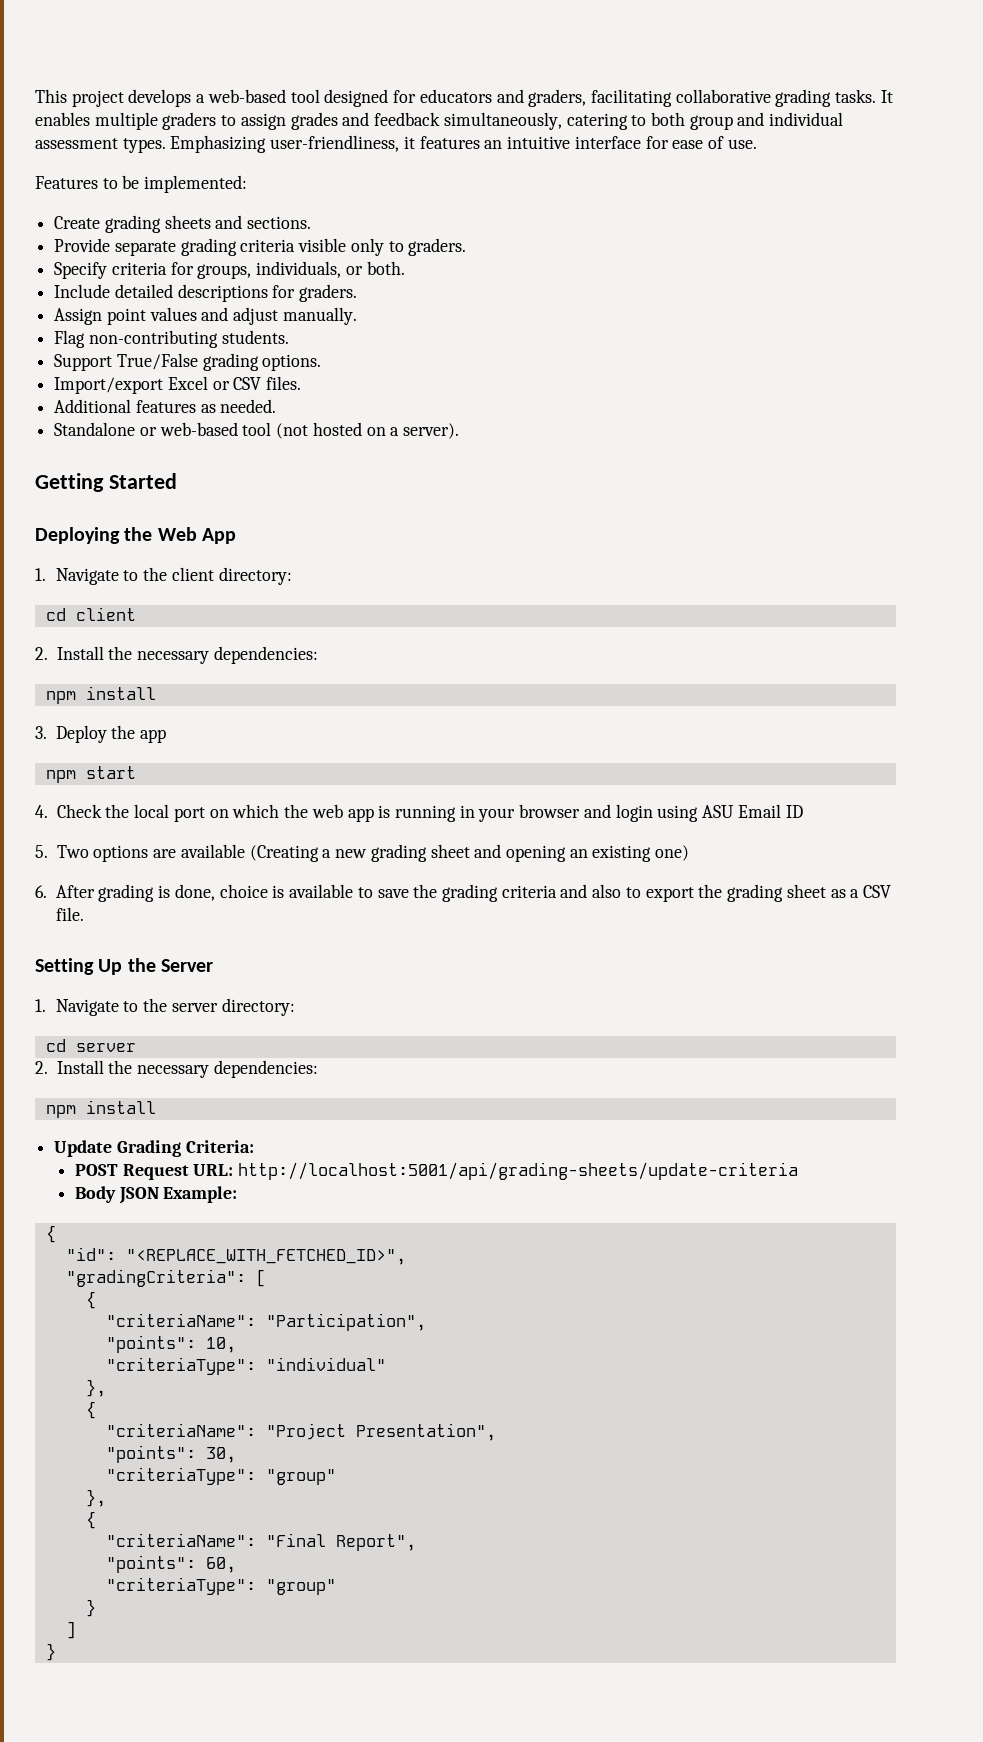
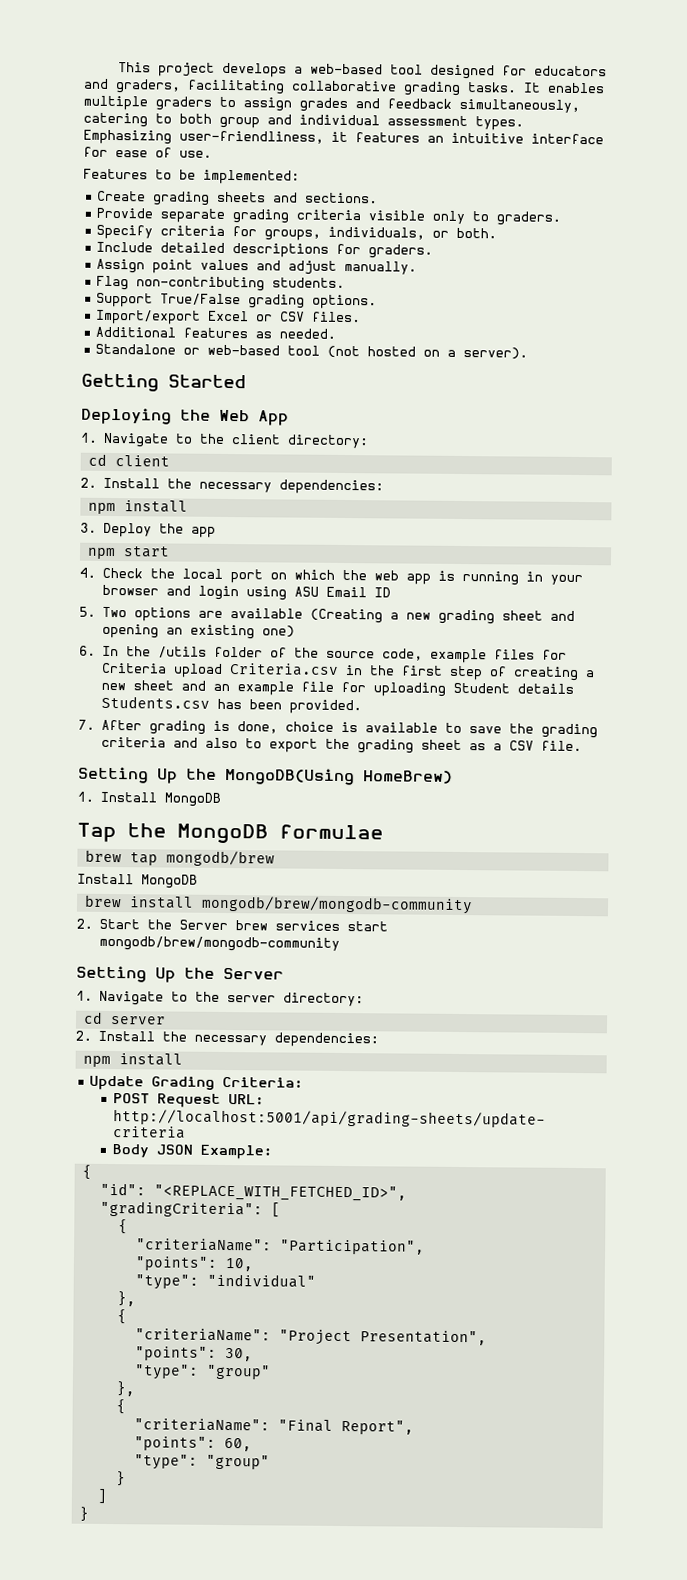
- 6. After grading is done, choice is available to save the grading criteria and also to export the grading sheet as a CSV file.
+ 6. In the /utils folder of the source code, example files for Criteria upload Criteria.csv in the first step of creating a new sheet and an example file for uploading Student details Students.csv has been provided.
+ 7. After grading is done, choice is available to save the grading criteria and also to export the grading sheet as a CSV file.
+ Setting Up the MongoDB(Using HomeBrew)
+ 1. Install MongoDB
+ Tap the MongoDB formulae
+ brew tap mongodb/brew
+ Install MongoDB
+ brew install mongodb/brew/mongodb-community
+ 2. Start the Server brew services start mongodb/brew/mongodb-community
- "criteriaType": "individual"
+ "type": "individual"
  "points": 30,
- "criteriaType": "group"
+ "type": "group"
  "points": 60,
- "criteriaType": "group"
+ "type": "group"

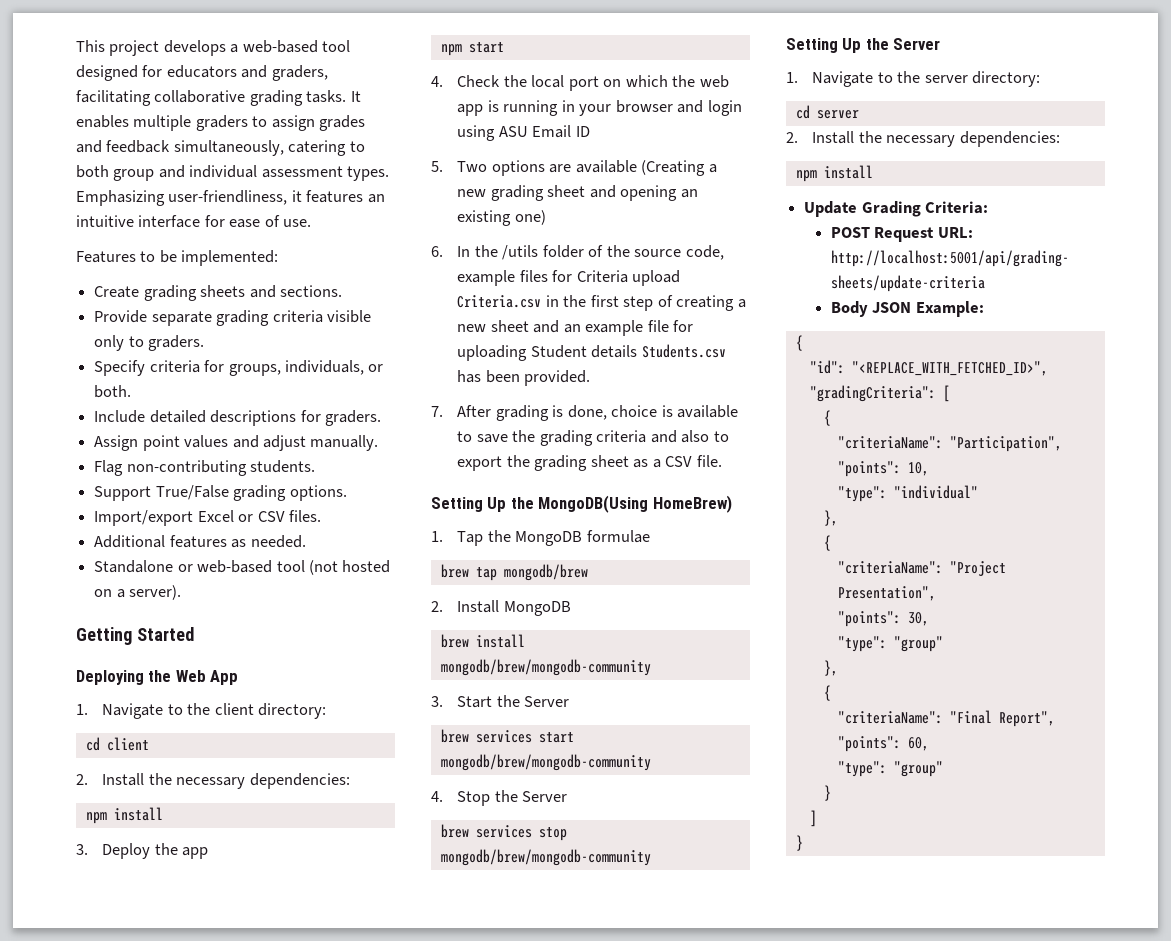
- 1. Install MongoDB
- Tap the MongoDB formulae
+ 1. Tap the MongoDB formulae
  brew tap mongodb/brew
- Install MongoDB
+ 2. Install MongoDB
- 2. Start the Server brew services start mongodb/brew/mongodb-community
+ 3. Start the Server
+ brew services start mongodb/brew/mongodb-community
+ 4. Stop the Server
+ brew services stop mongodb/brew/mongodb-community

